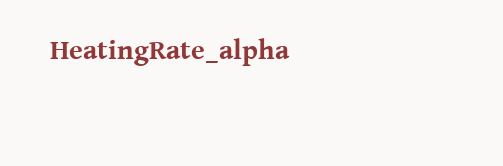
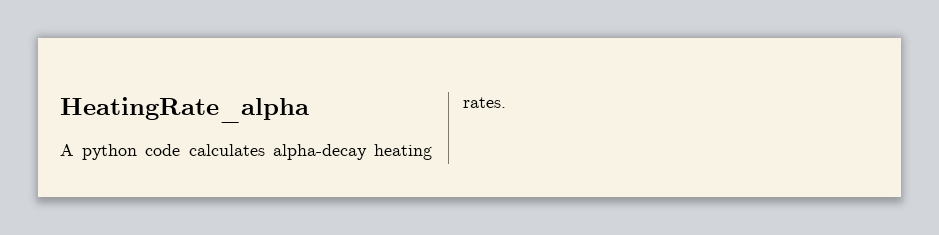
+ A python code calculates alpha-decay heating rates.

